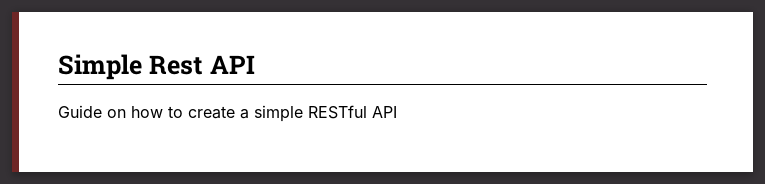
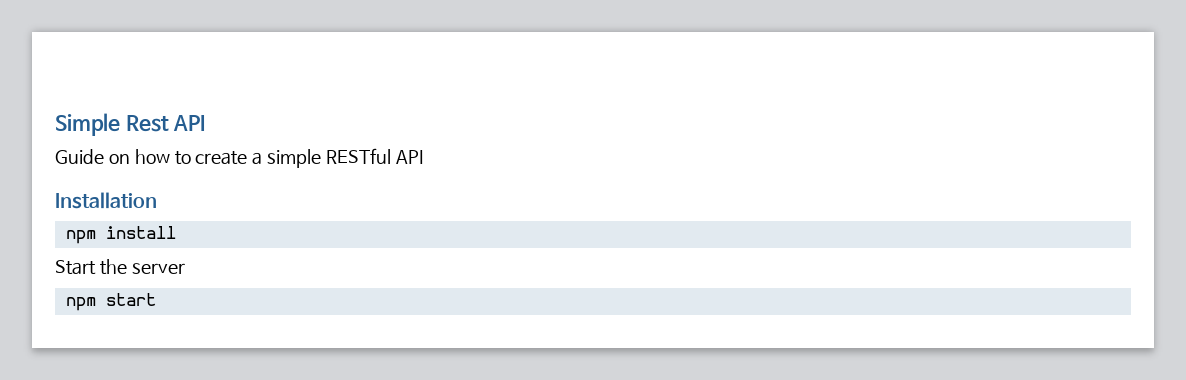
+ Installation
+ npm install
+ Start the server
+ npm start

